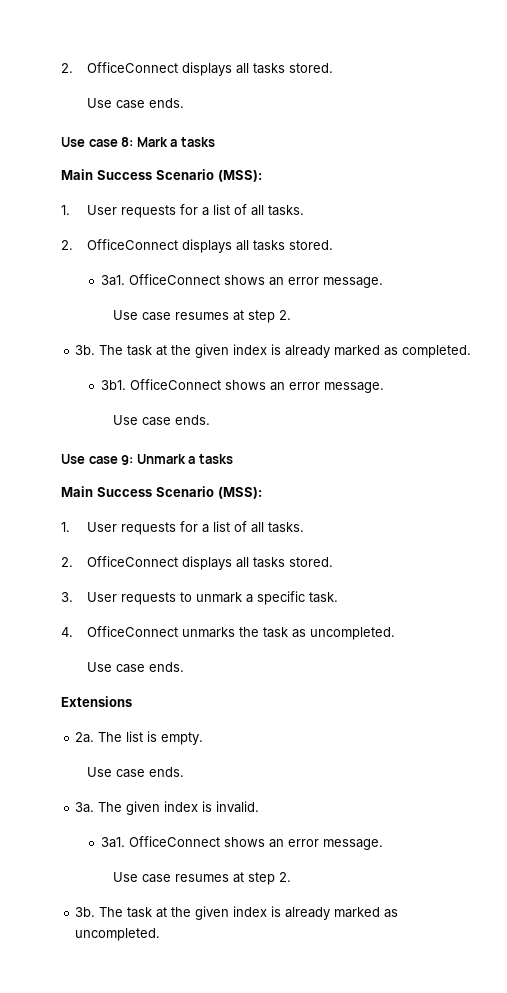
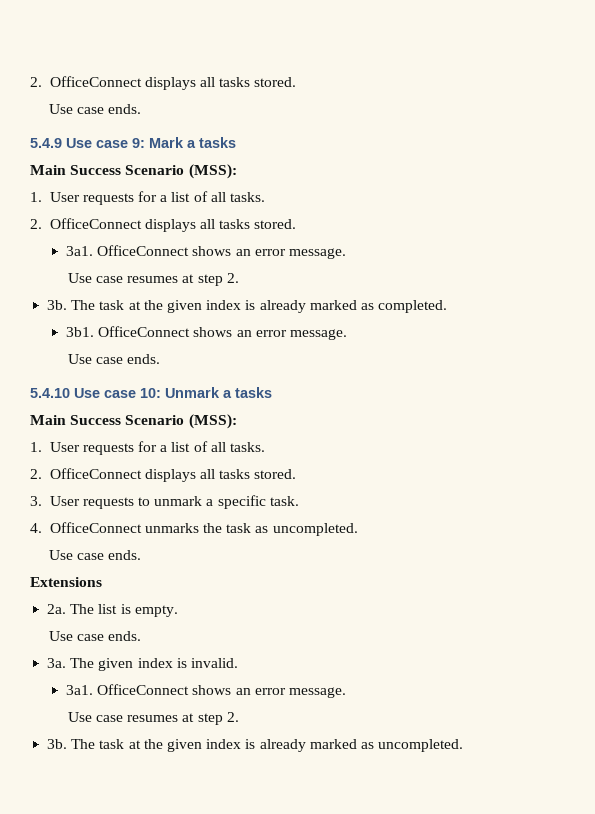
- Use case 8: Mark a tasks
+ 5.4.9 Use case 9: Mark a tasks
- Use case 9: Unmark a tasks
+ 5.4.10 Use case 10: Unmark a tasks

